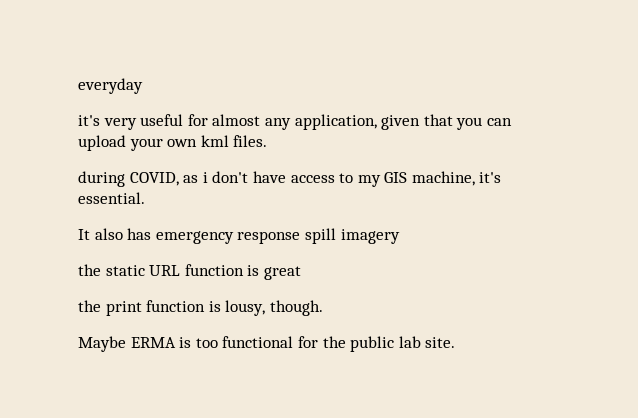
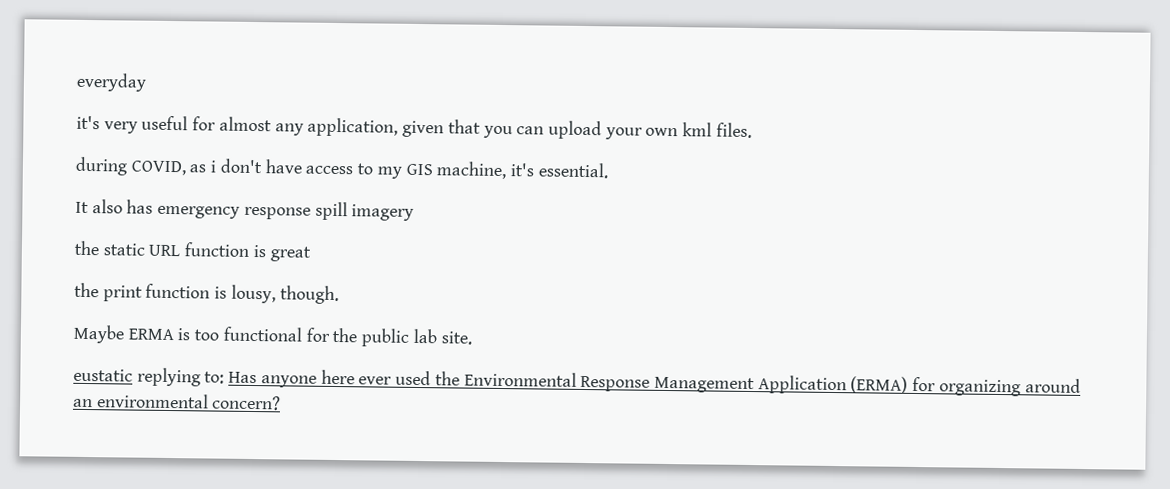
+ eustatic replying to: Has anyone here ever used the Environmental Response Management Application (ERMA) for organizing around an environmental concern?

